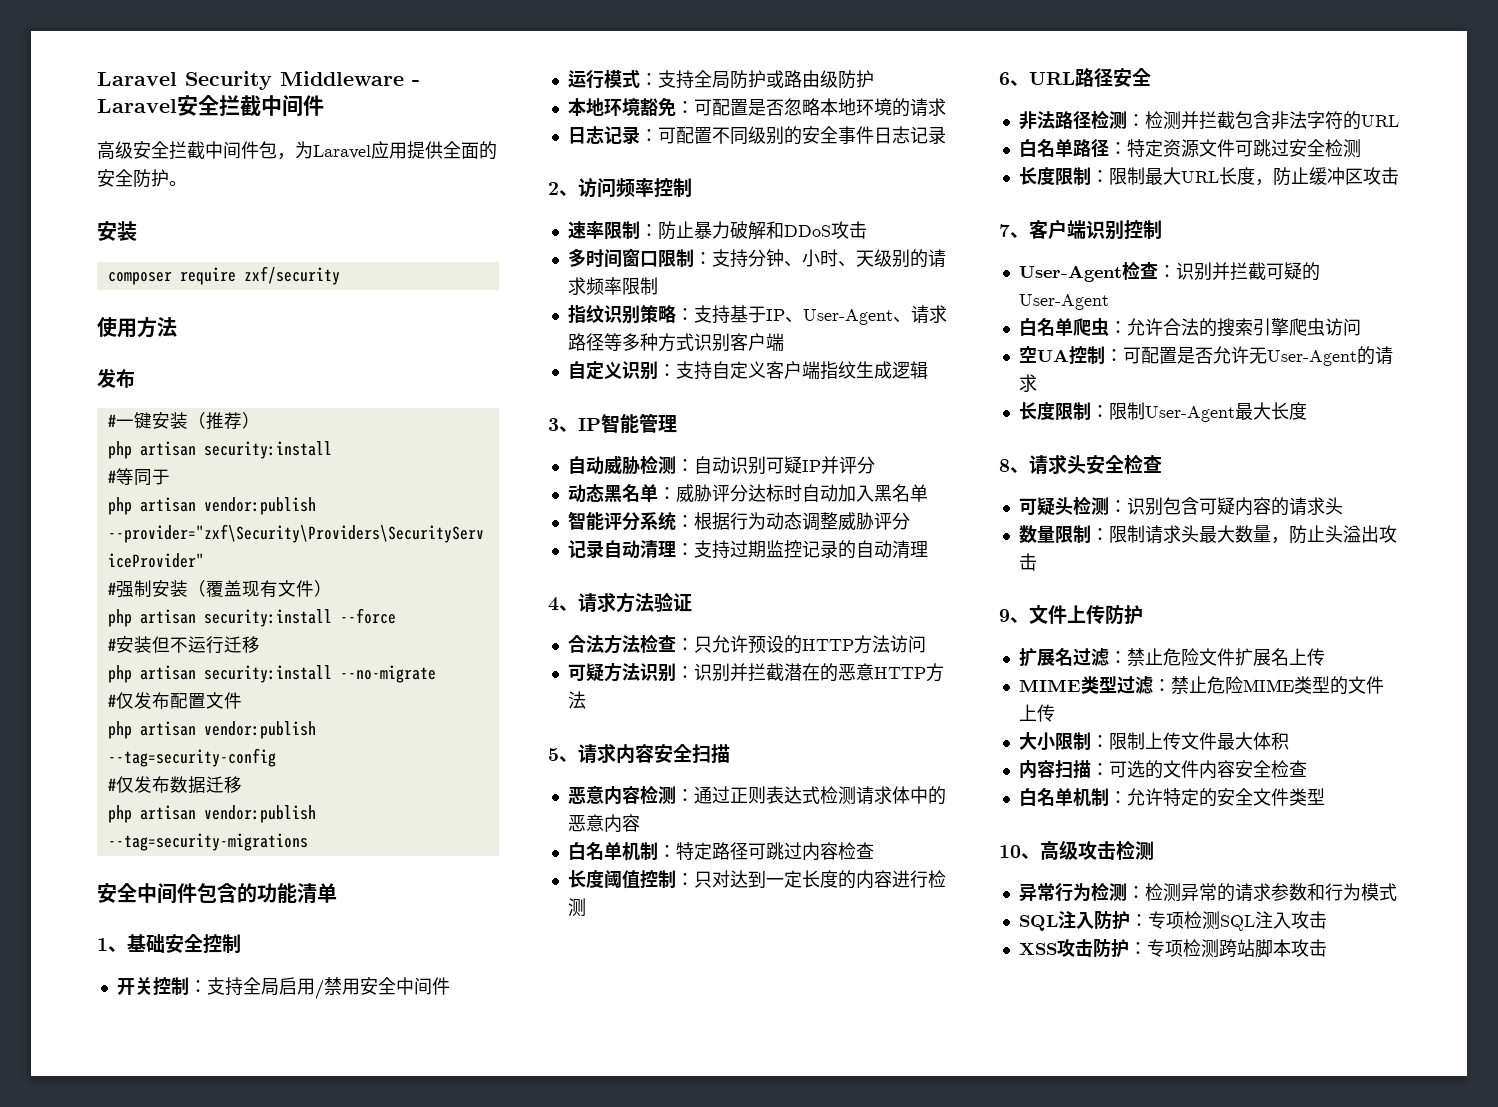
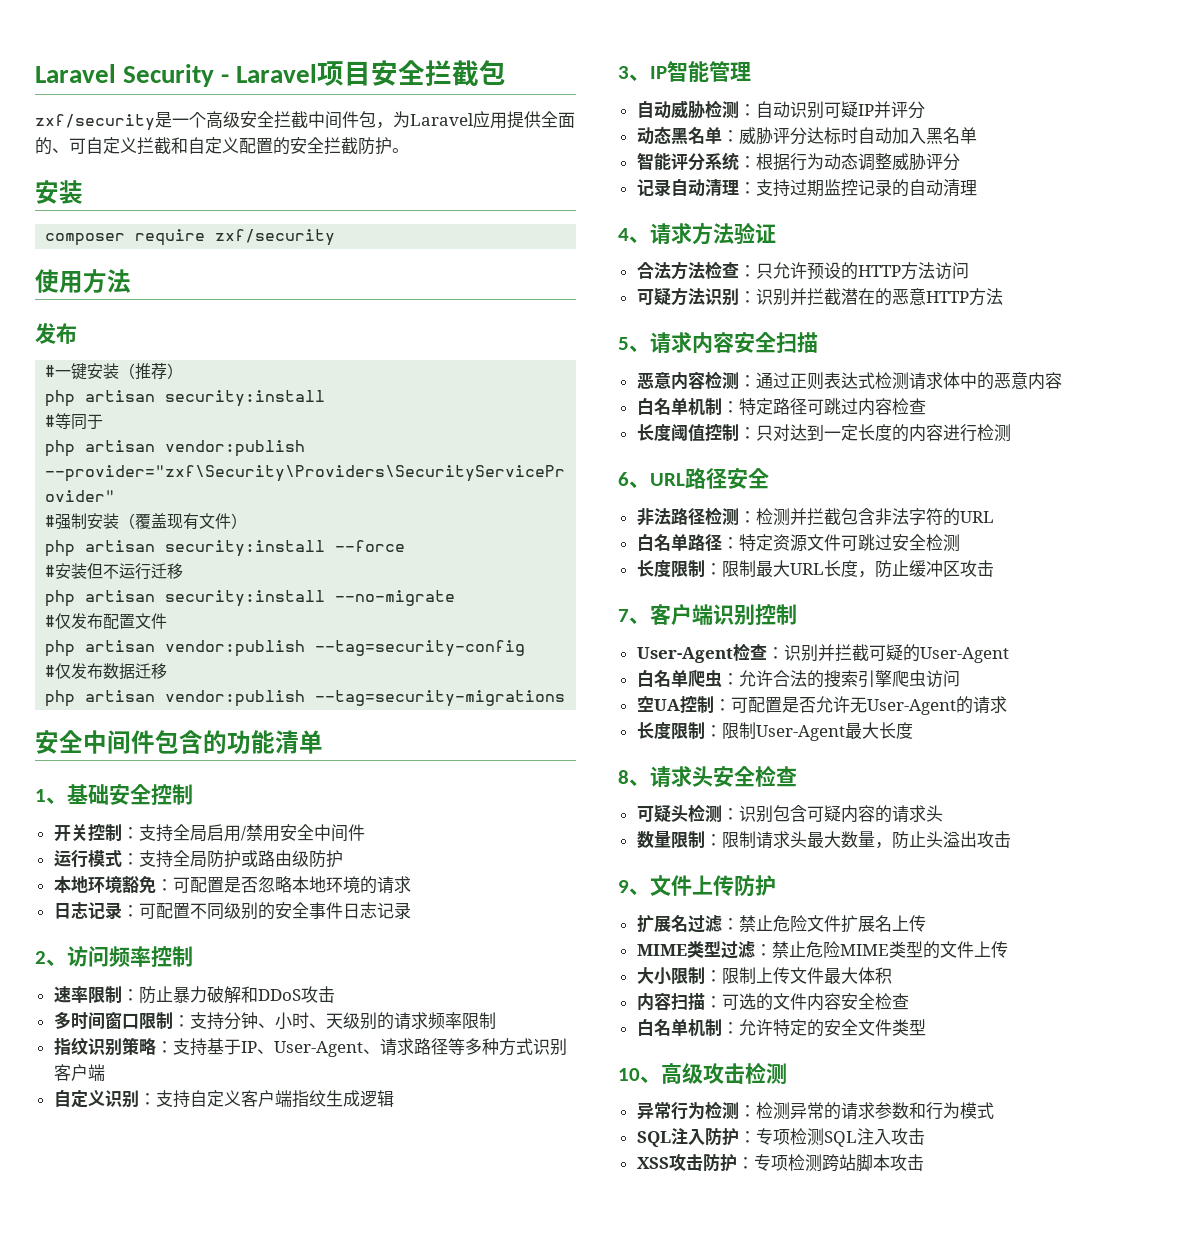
- Laravel Security Middleware - Laravel安全拦截中间件
- 高级安全拦截中间件包，为Laravel应用提供全面的安全防护。
+ Laravel Security - Laravel项目安全拦截包
+ zxf/security是一个高级安全拦截中间件包，为Laravel应用提供全面的、可自定义拦截和自定义配置的安全拦截防护。

